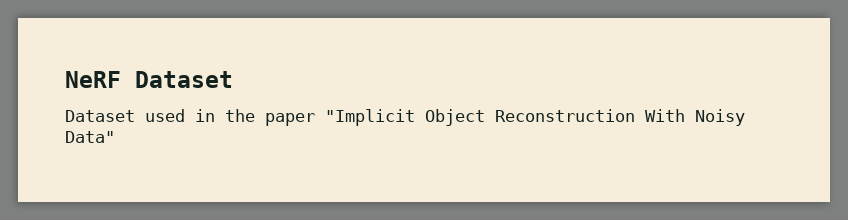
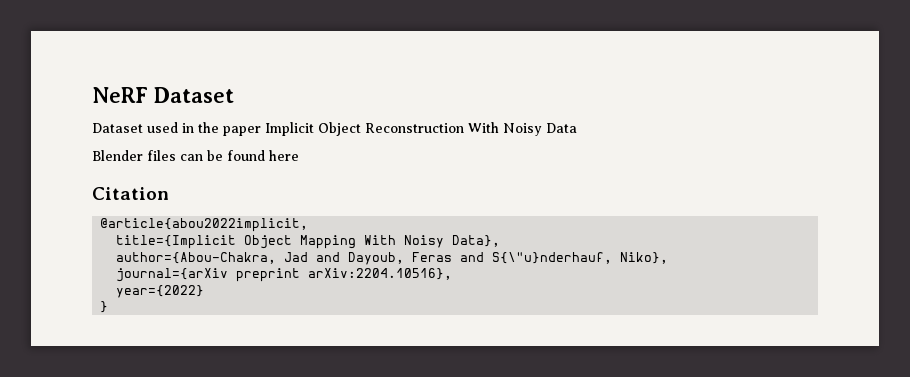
- Dataset used in the paper "Implicit Object Reconstruction With Noisy Data"
+ Dataset used in the paper Implicit Object Reconstruction With Noisy Data
+ Blender files can be found here
+ Citation
+ @article{abou2022implicit,
+ title={Implicit Object Mapping With Noisy Data},
+ author={Abou-Chakra, Jad and Dayoub, Feras and S{\"u}nderhauf, Niko},
+ journal={arXiv preprint arXiv:2204.10516},
+ year={2022}
+ }

